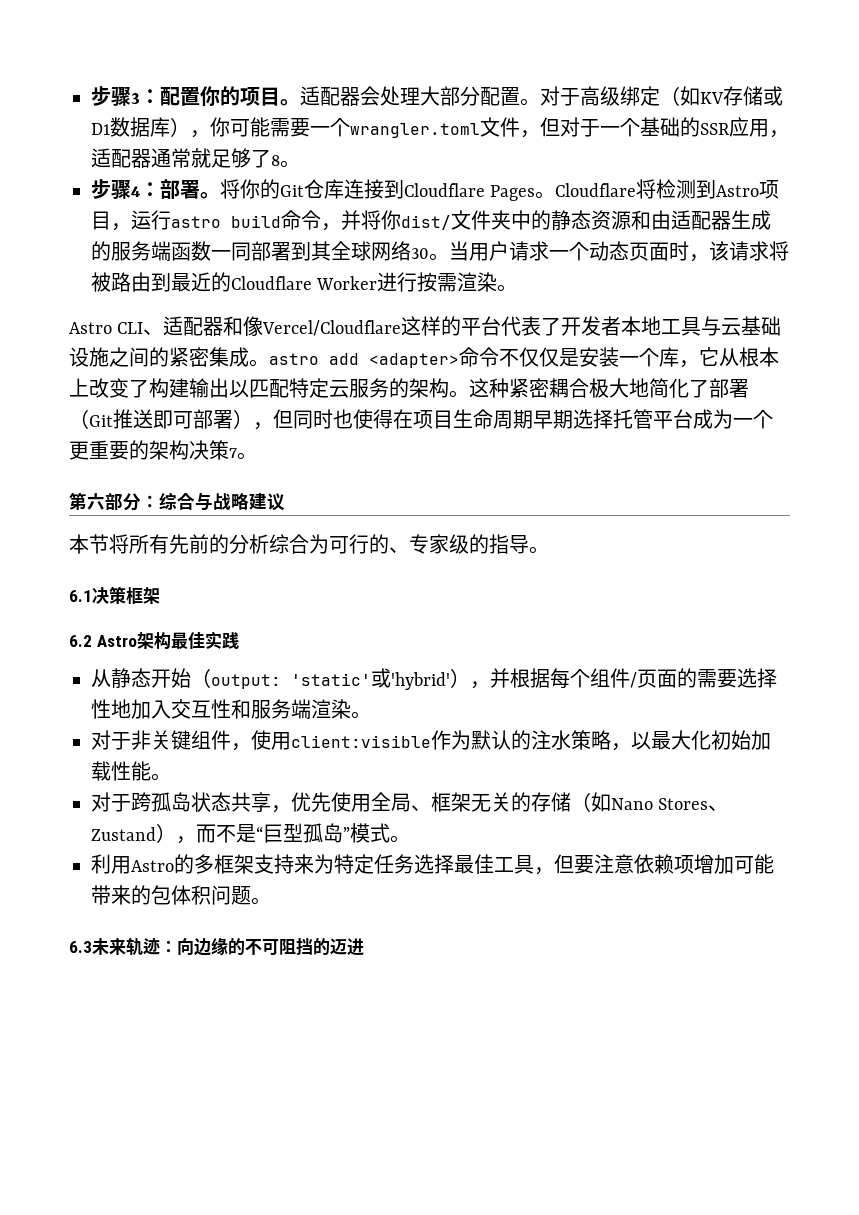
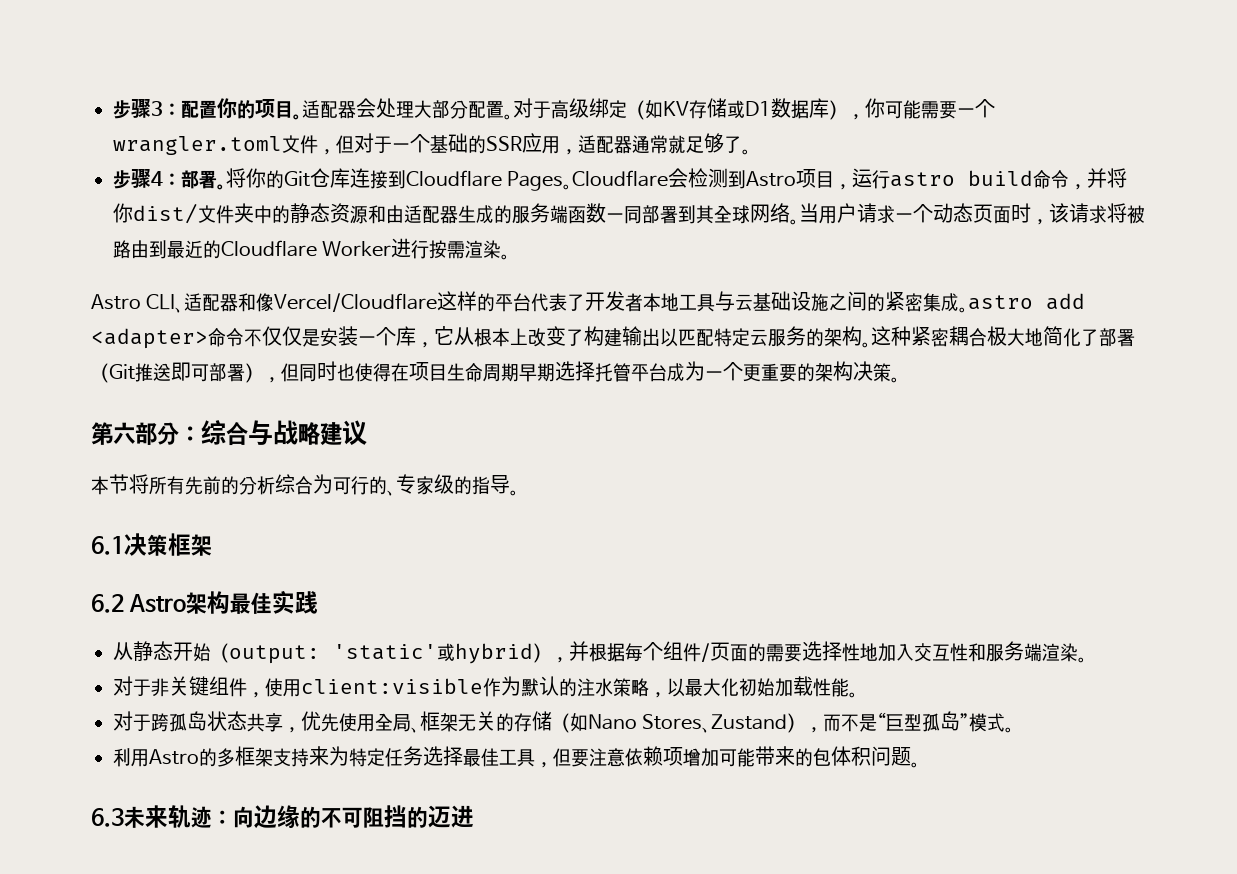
- 对于高级绑定（如KV存储或D1数据库），你可能需要一个wrangler.toml文件，但对于一个基础的SSR应用，适配器通常就足够了8。
+ 对于高级绑定（如KV存储或D1数据库），你可能需要一个wrangler.toml文件，但对于一个基础的SSR应用，适配器通常就足够了。
- Cloudflare将检测到Astro项目，运行astro build命令，并将你dist/文件夹中的静态资源和由适配器生成的服务端函数一同部署到其全球网络30。
+ Cloudflare会检测到Astro项目，运行astro build命令，并将你dist/文件夹中的静态资源和由适配器生成的服务端函数一同部署到其全球网络。
- 这种紧密耦合极大地简化了部署（Git推送即可部署），但同时也使得在项目生命周期早期选择托管平台成为一个更重要的架构决策7。
+ 这种紧密耦合极大地简化了部署（Git推送即可部署），但同时也使得在项目生命周期早期选择托管平台成为一个更重要的架构决策。
- 从静态开始（output: 'static'或'hybrid'），并根据每个组件/页面的需要选择性地加入交互性和服务端渲染。
+ 从静态开始（output: 'static'或hybrid），并根据每个组件/页面的需要选择性地加入交互性和服务端渲染。

